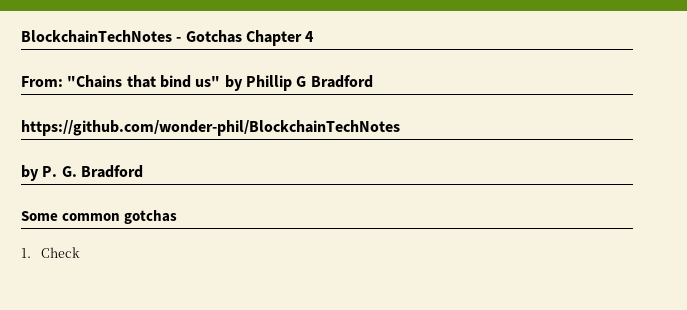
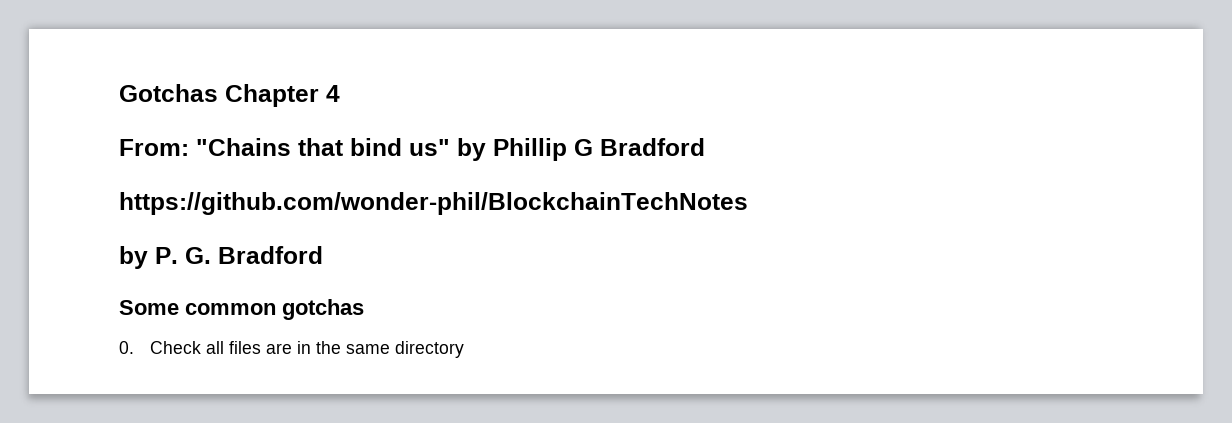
- BlockchainTechNotes - Gotchas Chapter 4
+ Gotchas Chapter 4
- 1. Check
+ 0. Check all files are in the same directory

